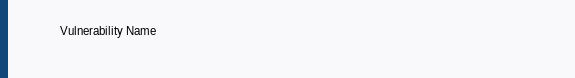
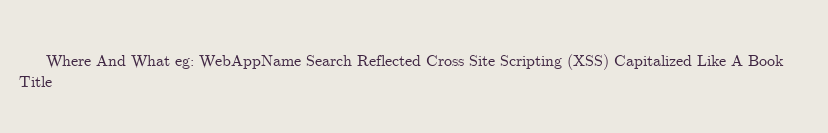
- Vulnerability Name
+ Where And What eg: WebAppName Search Reflected Cross Site Scripting (XSS) Capitalized Like A Book Title

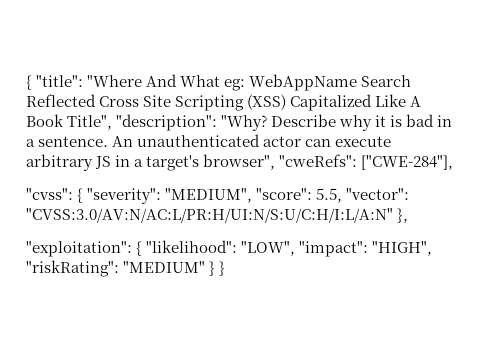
- Where And What eg: WebAppName Search Reflected Cross Site Scripting (XSS) Capitalized Like A Book Title
+ { "title": "Where And What eg: WebAppName Search Reflected Cross Site Scripting (XSS) Capitalized Like A Book Title", "description": "Why? Describe why it is bad in a sentence. An unauthenticated actor can execute arbitrary JS in a target's browser", "cweRefs": ["CWE-284"],
+ "cvss": { "severity": "MEDIUM", "score": 5.5, "vector": "CVSS:3.0/AV:N/AC:L/PR:H/UI:N/S:U/C:H/I:L/A:N" },
+ "exploitation": { "likelihood": "LOW", "impact": "HIGH", "riskRating": "MEDIUM" } }

